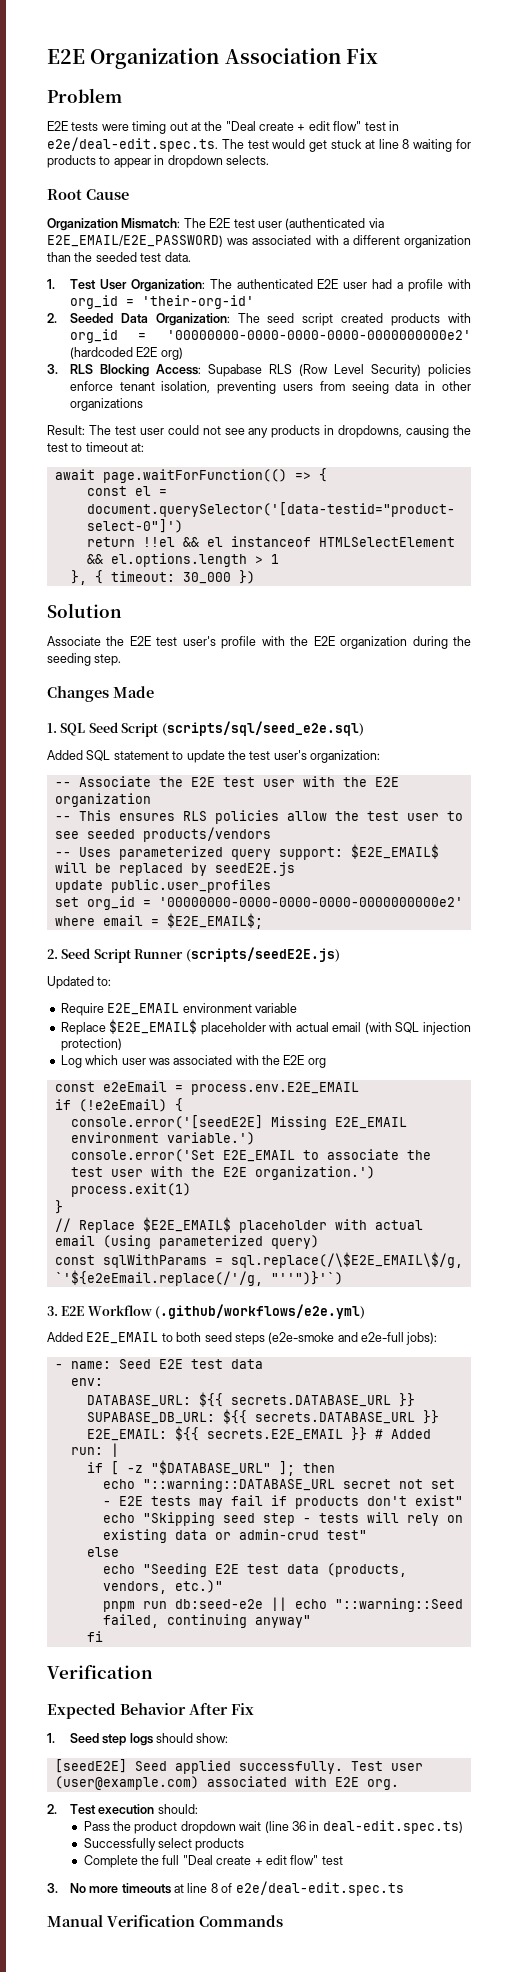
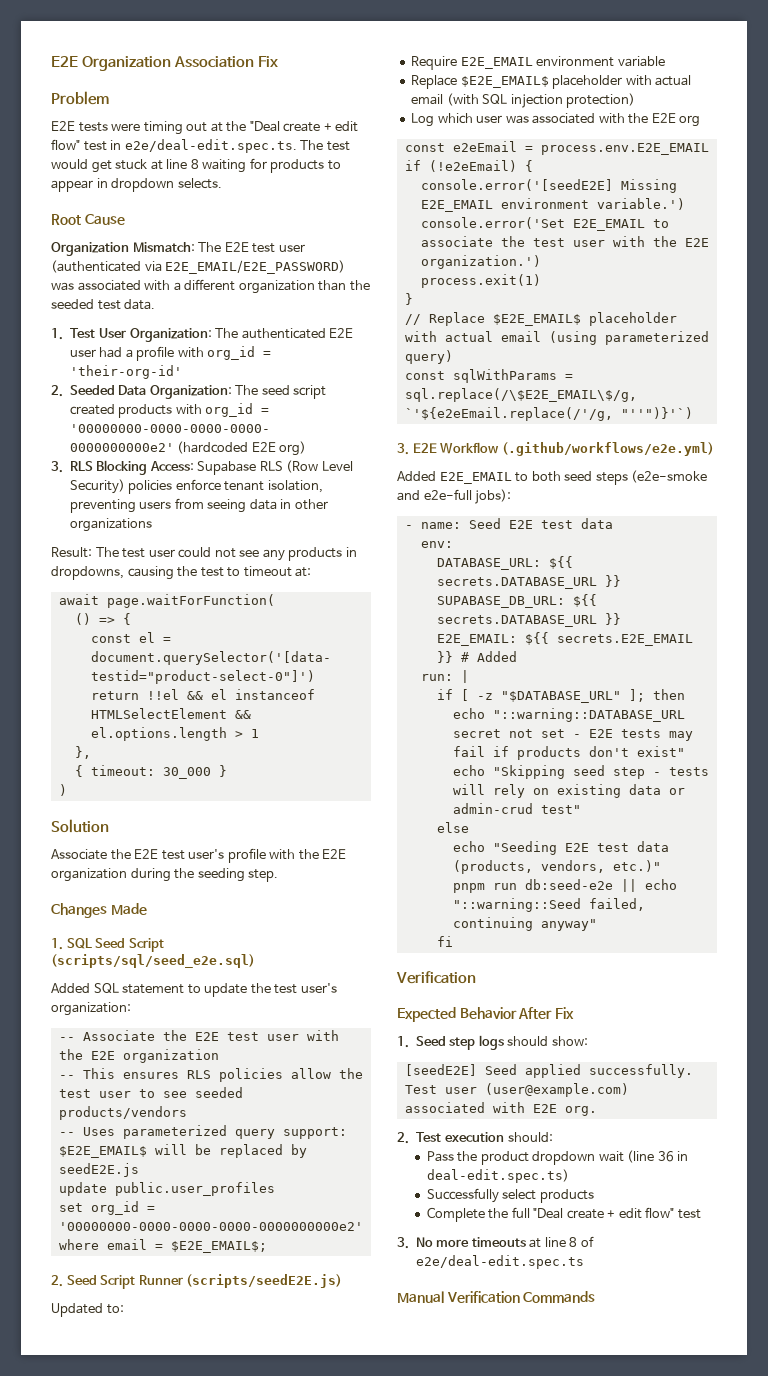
- await page.waitForFunction(() => {
+ await page.waitForFunction(
+ () => {
- }, { timeout: 30_000 })
+ },
+ { timeout: 30_000 }
+ )

